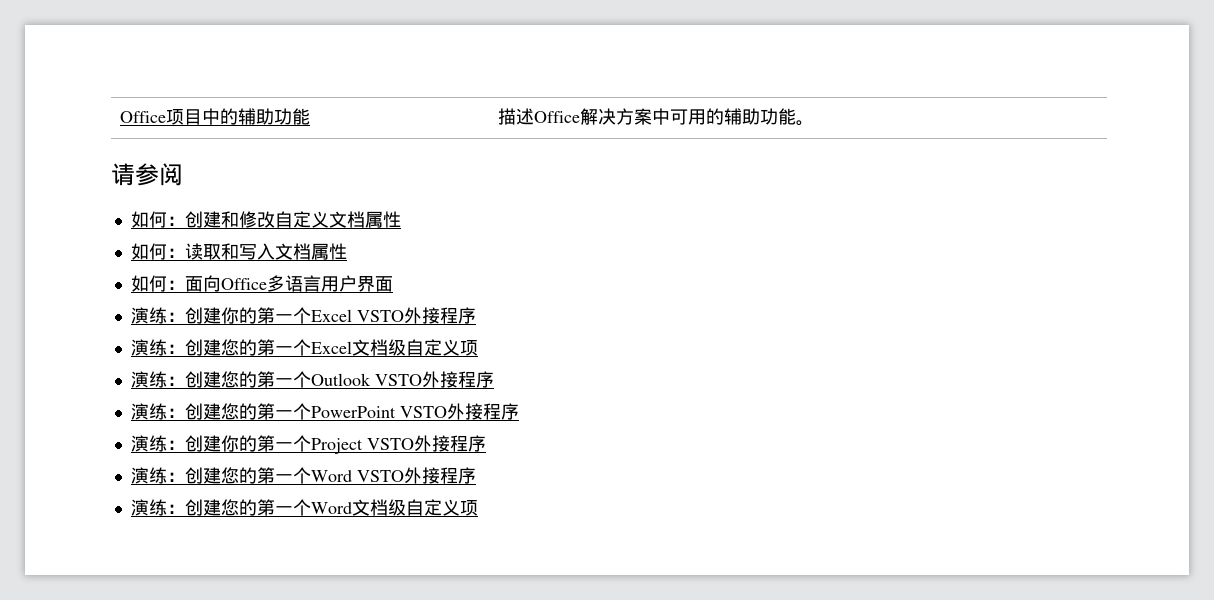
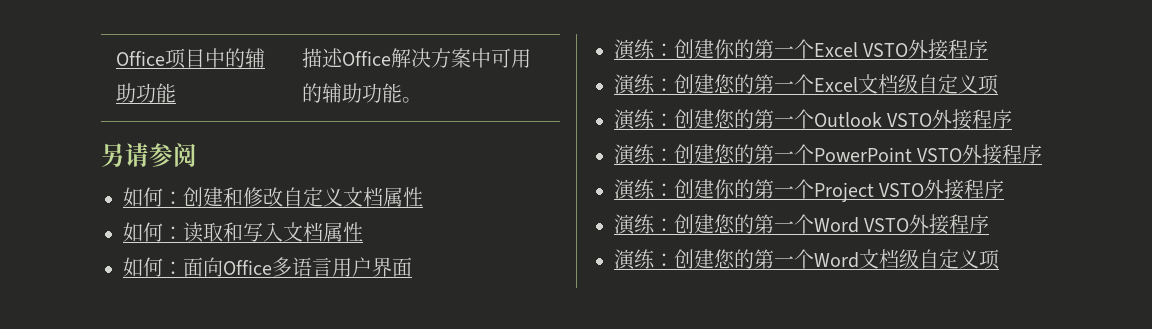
- 请参阅
+ 另请参阅

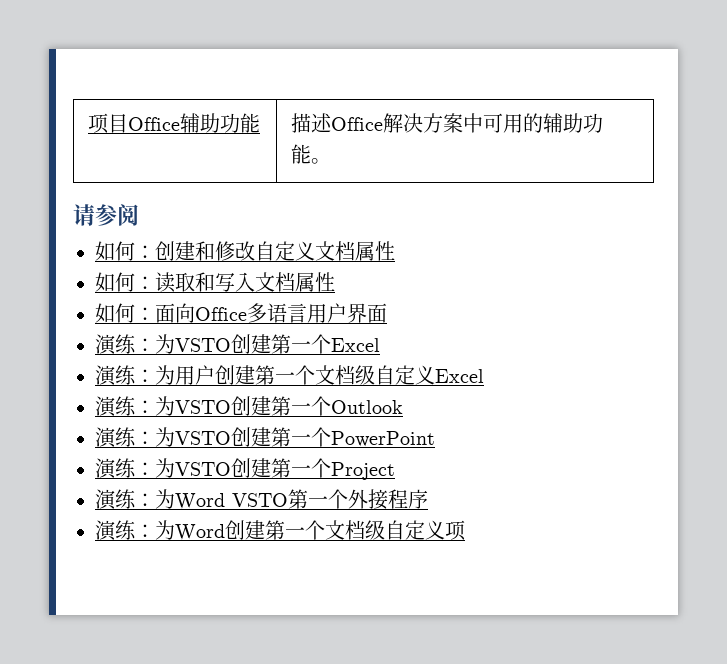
- Office项目中的辅助功能 | 描述Office解决方案中可用的辅助功能。
+ 项目Office辅助功能 | 描述Office解决方案中可用的辅助功能。
- 另请参阅
+ 请参阅
- 演练：创建你的第一个Excel VSTO外接程序
- 演练：创建您的第一个Excel文档级自定义项
- 演练：创建您的第一个Outlook VSTO外接程序
- 演练：创建您的第一个PowerPoint VSTO外接程序
- 演练：创建你的第一个Project VSTO外接程序
- 演练：创建您的第一个Word VSTO外接程序
- 演练：创建您的第一个Word文档级自定义项
+ 演练：为VSTO创建第一个Excel
+ 演练：为用户创建第一个文档级自定义Excel
+ 演练：为VSTO创建第一个Outlook
+ 演练：为VSTO创建第一个PowerPoint
+ 演练：为VSTO创建第一个Project
+ 演练：为Word VSTO第一个外接程序
+ 演练：为Word创建第一个文档级自定义项

